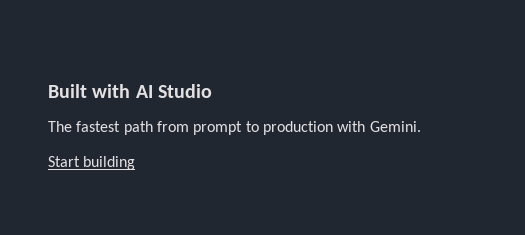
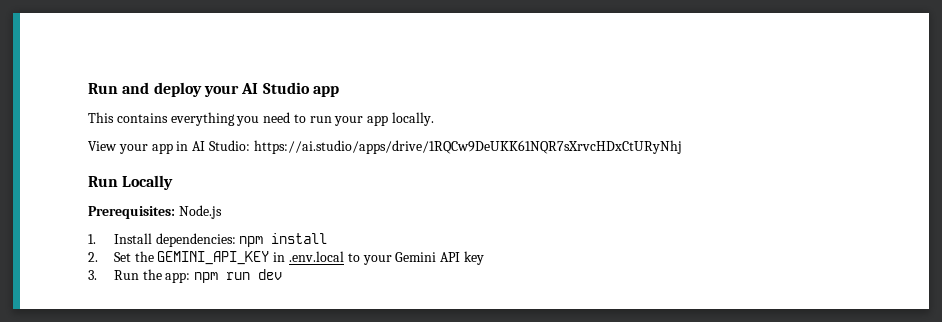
- Built with AI Studio
- The fastest path from prompt to production with Gemini.
- Start building
+ Run and deploy your AI Studio app
+ This contains everything you need to run your app locally.
+ View your app in AI Studio: https://ai.studio/apps/drive/1RQCw9DeUKK61NQR7sXrvcHDxCtURyNhj
+ Run Locally
+ Prerequisites: Node.js
+ 1. Install dependencies: npm install
+ 2. Set the GEMINI_API_KEY in .env.local to your Gemini API key
+ 3. Run the app: npm run dev

